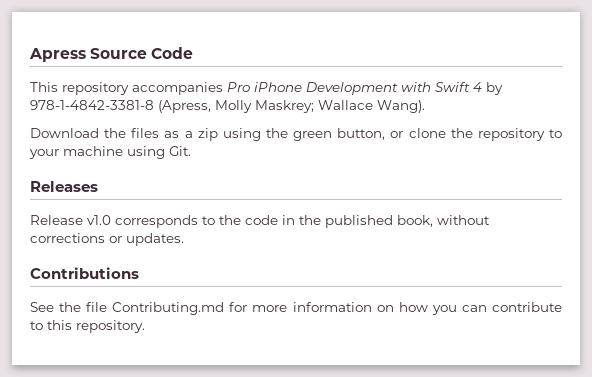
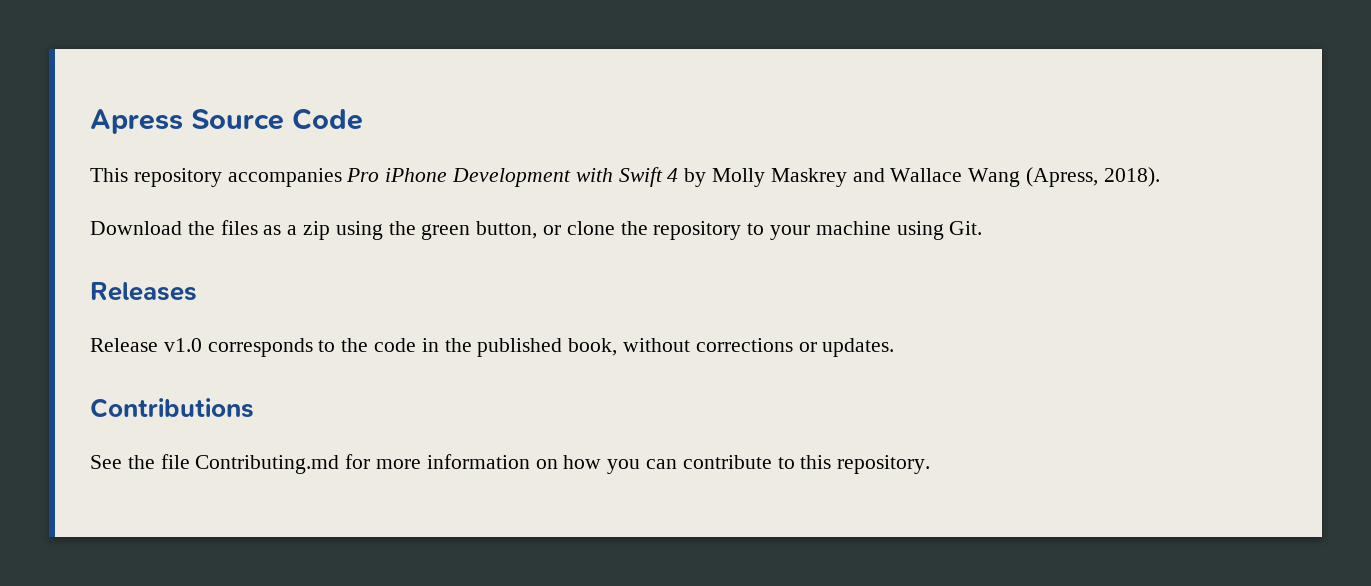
- This repository accompanies Pro iPhone Development with Swift 4 by 978-1-4842-3381-8 (Apress, Molly Maskrey; Wallace Wang).
+ This repository accompanies Pro iPhone Development with Swift 4 by Molly Maskrey and Wallace Wang (Apress, 2018).

